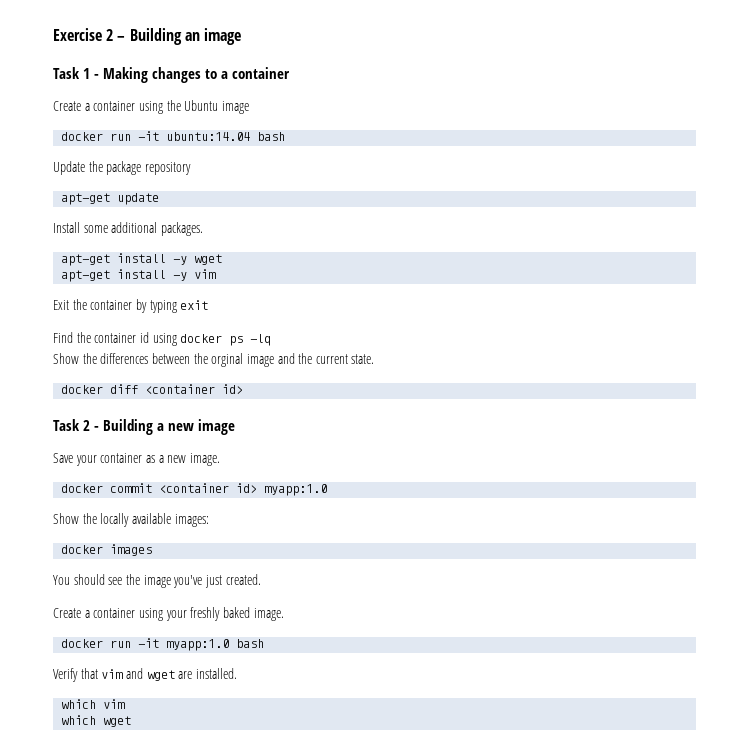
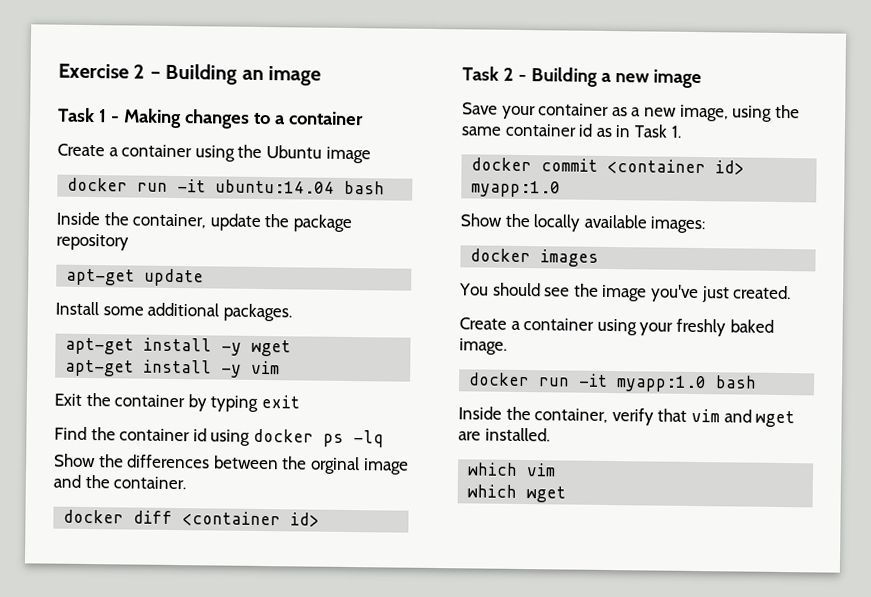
- Update the package repository
+ Inside the container, update the package repository
- Show the differences between the orginal image and the current state.
+ Show the differences between the orginal image and the container.
- Save your container as a new image.
+ Save your container as a new image, using the same container id as in Task 1.
- Verify that vim and wget are installed.
+ Inside the container, verify that vim and wget are installed.

